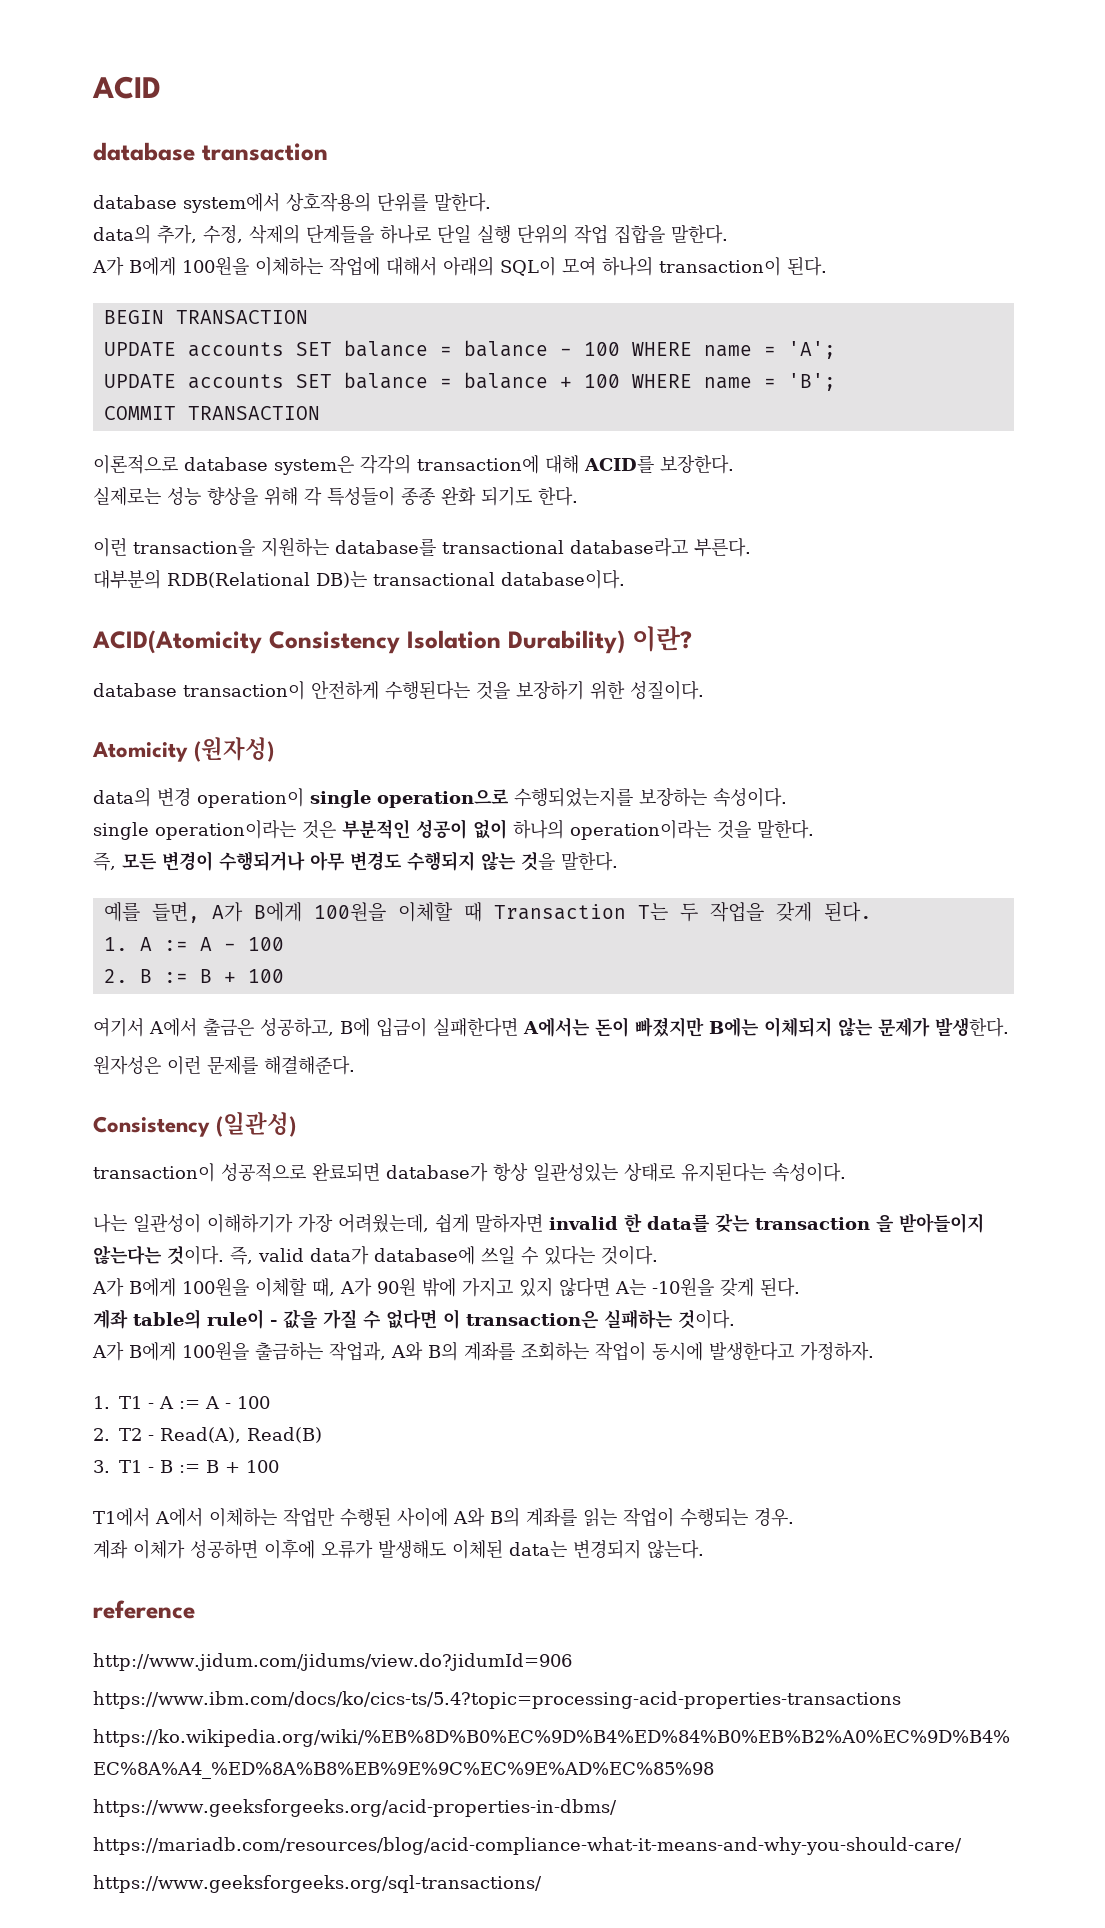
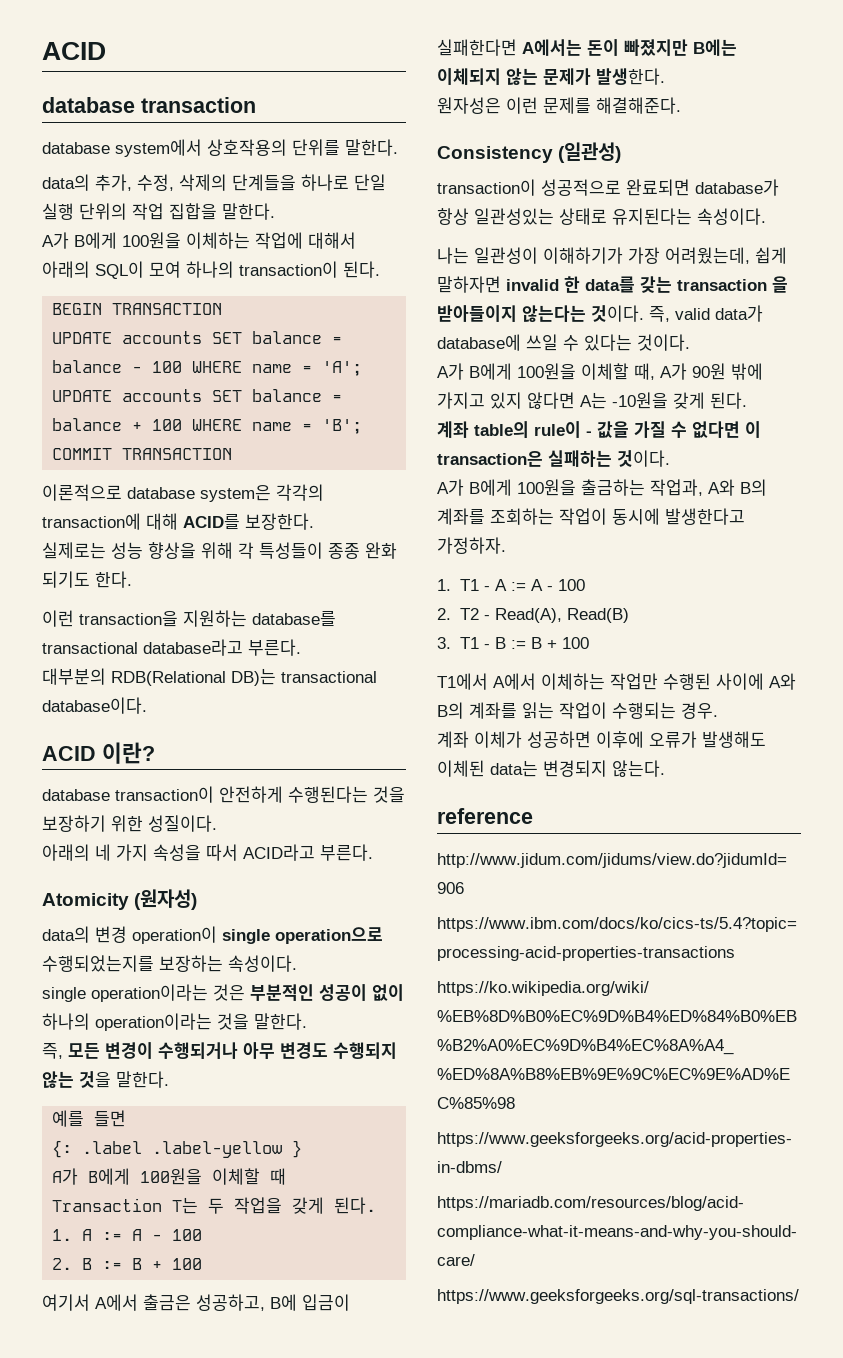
- ACID(Atomicity Consistency Isolation Durability) 이란?
+ ACID 이란?
+ 아래의 네 가지 속성을 따서 ACID라고 부른다.
- 예를 들면, A가 B에게 100원을 이체할 때 Transaction T는 두 작업을 갖게 된다.
+ 예를 들면
+ {: .label .label-yellow }
+ A가 B에게 100원을 이체할 때 Transaction T는 두 작업을 갖게 된다.

